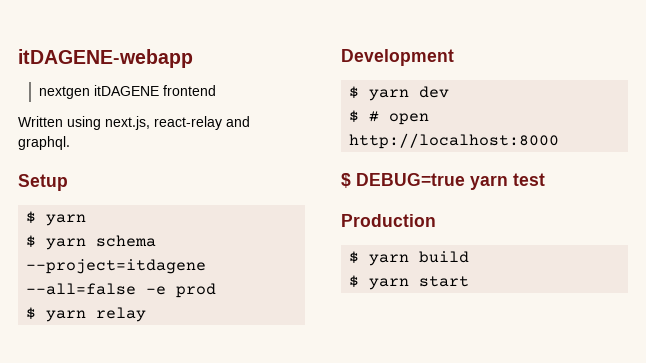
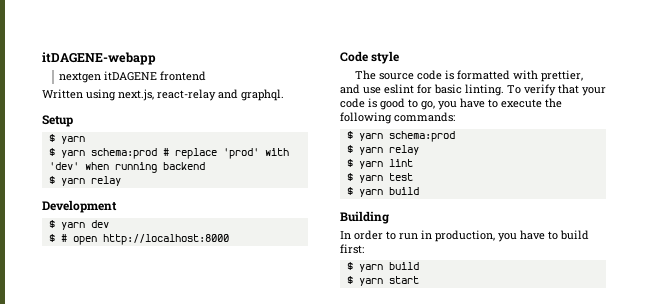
- $ yarn schema --project=itdagene --all=false -e prod
+ $ yarn schema:prod # replace 'prod' with 'dev' when running backend
- $ DEBUG=true yarn test
- Production
+ Code style
+ The source code is formatted with prettier, and use eslint for basic linting. To verify that your code is good to go, you have to execute the following commands:
+ $ yarn schema:prod
+ $ yarn relay
+ $ yarn lint
+ $ yarn test
+ $ yarn build
+ Building
+ In order to run in production, you have to build first:

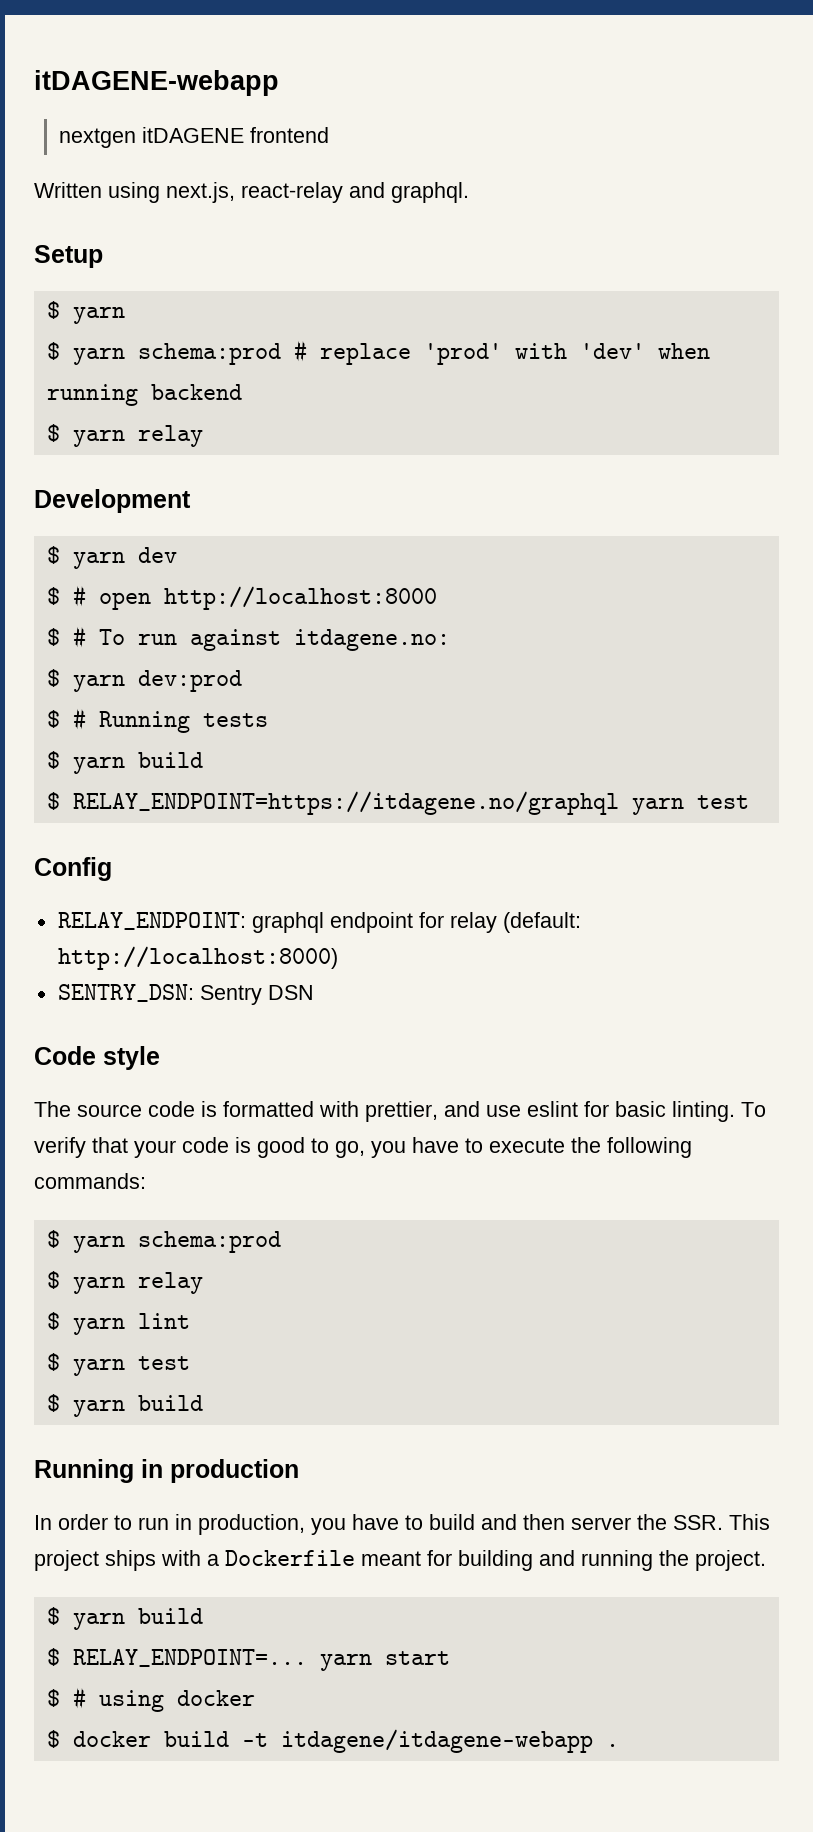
+ $ # To run against itdagene.no:
+ $ yarn dev:prod
+ $ # Running tests
+ $ yarn build
+ $ RELAY_ENDPOINT=https://itdagene.no/graphql yarn test
+ Config
+ RELAY_ENDPOINT: graphql endpoint for relay (default: http://localhost:8000)
+ SENTRY_DSN: Sentry DSN
- Building
+ Running in production
- In order to run in production, you have to build first:
+ In order to run in production, you have to build and then server the SSR. This project ships with a Dockerfile meant for building and running the project.
  $ yarn build
- $ yarn start
+ $ RELAY_ENDPOINT=... yarn start
+ $ # using docker
+ $ docker build -t itdagene/itdagene-webapp .

